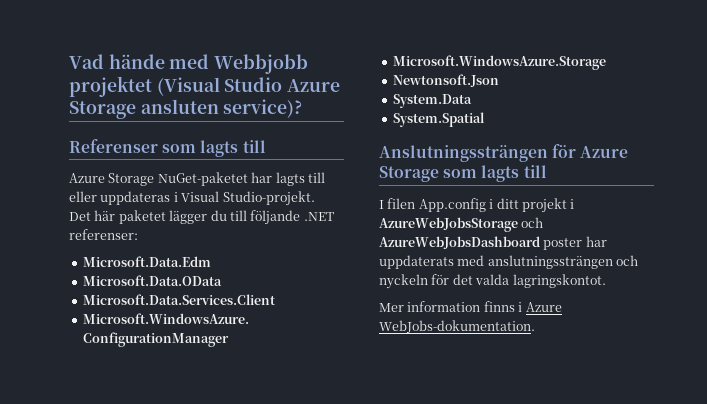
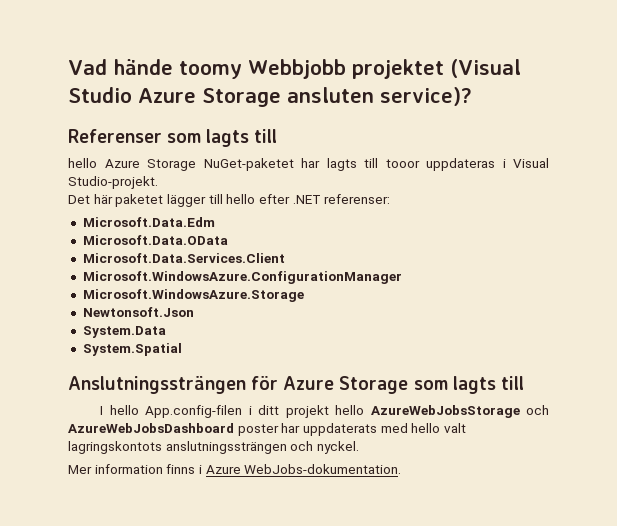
- Vad hände med Webbjobb projektet (Visual Studio Azure Storage ansluten service)?
+ Vad hände toomy Webbjobb projektet (Visual Studio Azure Storage ansluten service)?
- Azure Storage NuGet-paketet har lagts till eller uppdateras i Visual Studio-projekt.
+ hello Azure Storage NuGet-paketet har lagts till tooor uppdateras i Visual Studio-projekt.
- Det här paketet lägger du till följande .NET referenser:
+ Det här paketet lägger till hello efter .NET referenser:
- I filen App.config i ditt projekt i AzureWebJobsStorage och AzureWebJobsDashboard poster har uppdaterats med anslutningssträngen och nyckeln för det valda lagringskontot.
+ I hello App.config-filen i ditt projekt hello AzureWebJobsStorage och AzureWebJobsDashboard poster har uppdaterats med hello valt lagringskontots anslutningssträngen och nyckel.

